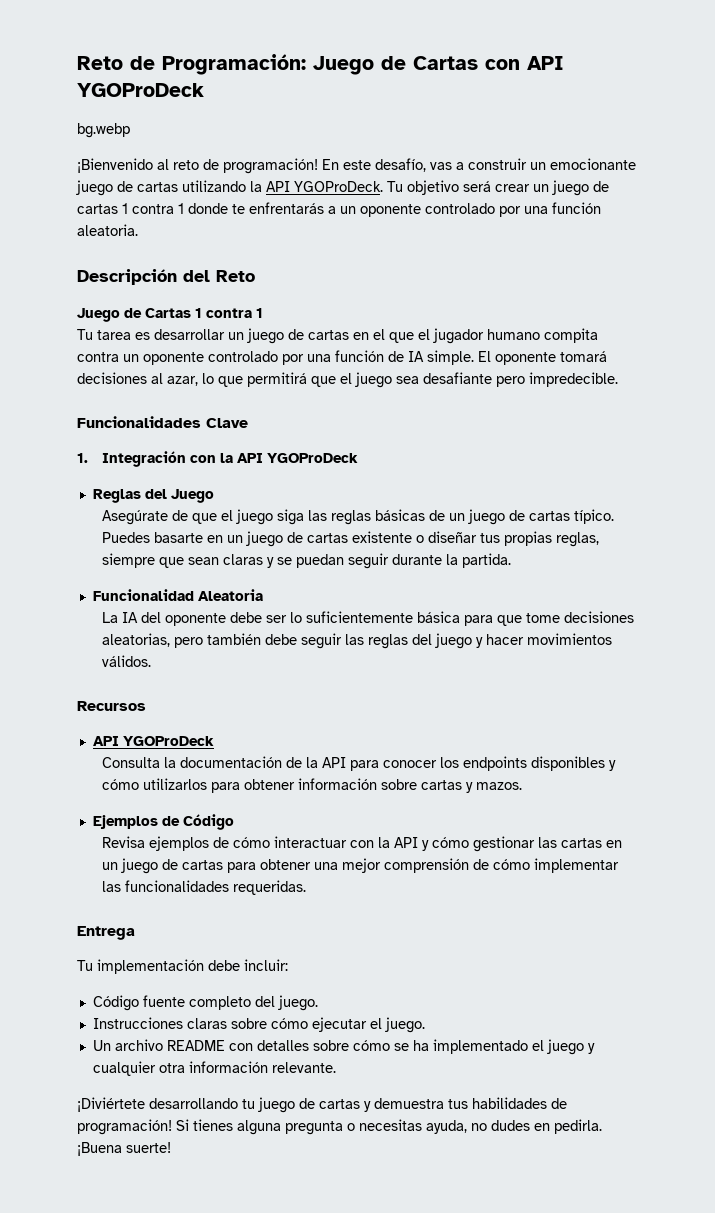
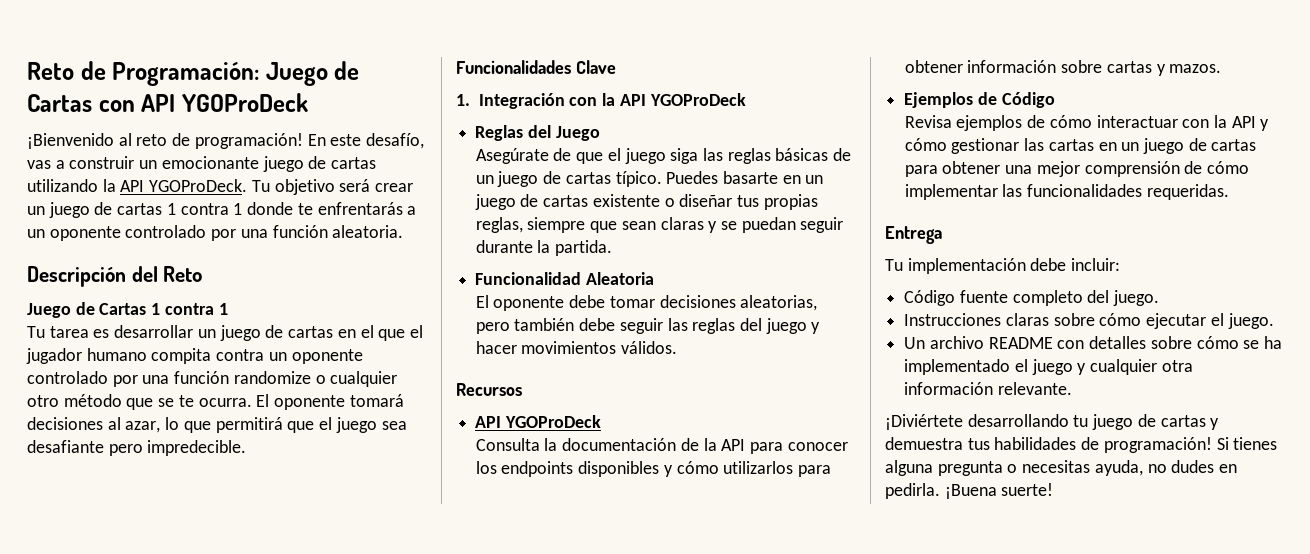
- bg.webp
- Tu tarea es desarrollar un juego de cartas en el que el jugador humano compita contra un oponente controlado por una función de IA simple.
+ Tu tarea es desarrollar un juego de cartas en el que el jugador humano compita contra un oponente controlado por una función randomize o cualquier otro método que se te ocurra.
- La IA del oponente debe ser lo suficientemente básica para que tome decisiones aleatorias, pero también debe seguir las reglas del juego y hacer movimientos válidos.
+ El oponente debe tomar decisiones aleatorias, pero también debe seguir las reglas del juego y hacer movimientos válidos.

